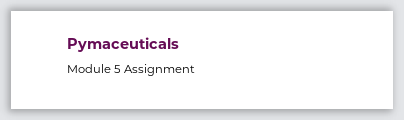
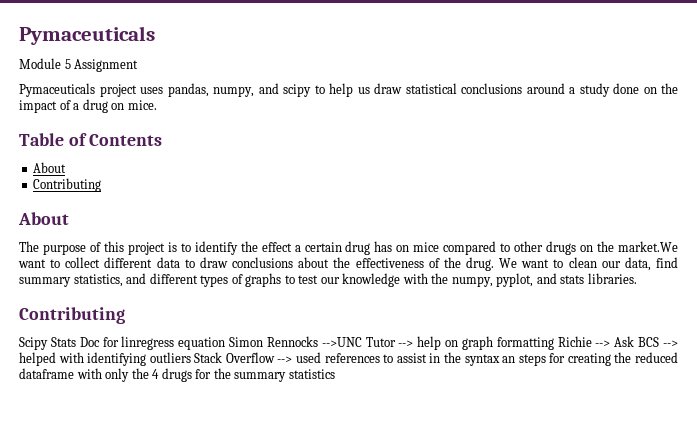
+ Pymaceuticals project uses pandas, numpy, and scipy to help us draw statistical conclusions around a study done on the impact of a drug on mice.
+ Table of Contents
+ About
+ Contributing
+ About
+ The purpose of this project is to identify the effect a certain drug has on mice compared to other drugs on the market.We want to collect different data to draw conclusions about the effectiveness of the drug. We want to clean our data, find summary statistics, and different types of graphs to test our knowledge with the numpy, pyplot, and stats libraries.
+ Contributing
+ Scipy Stats Doc for linregress equation Simon Rennocks -->UNC Tutor --> help on graph formatting Richie --> Ask BCS --> helped with identifying outliers Stack Overflow --> used references to assist in the syntax an steps for creating the reduced dataframe with only the 4 drugs for the summary statistics

